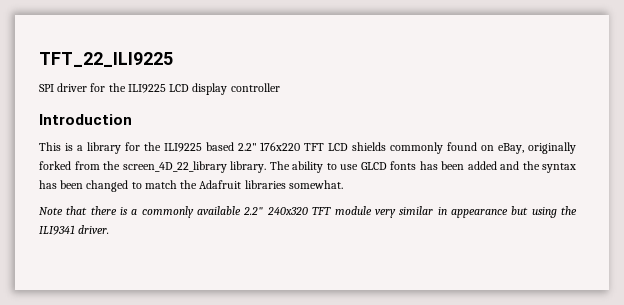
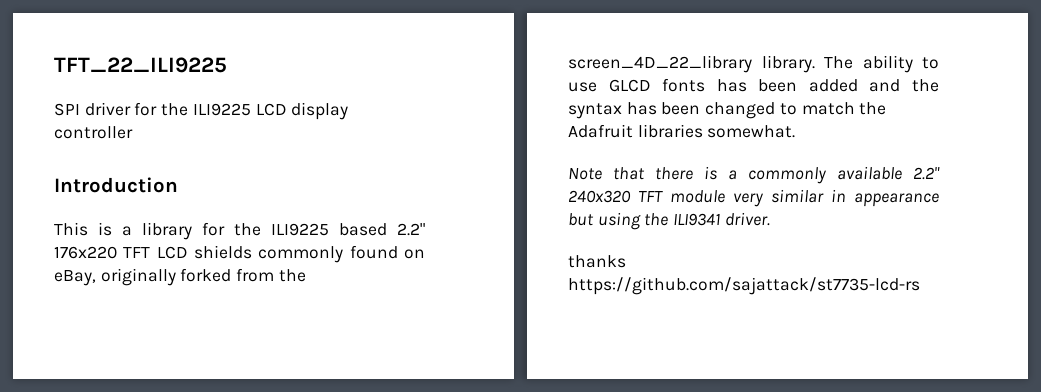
+ thanks https://github.com/sajattack/st7735-lcd-rs

